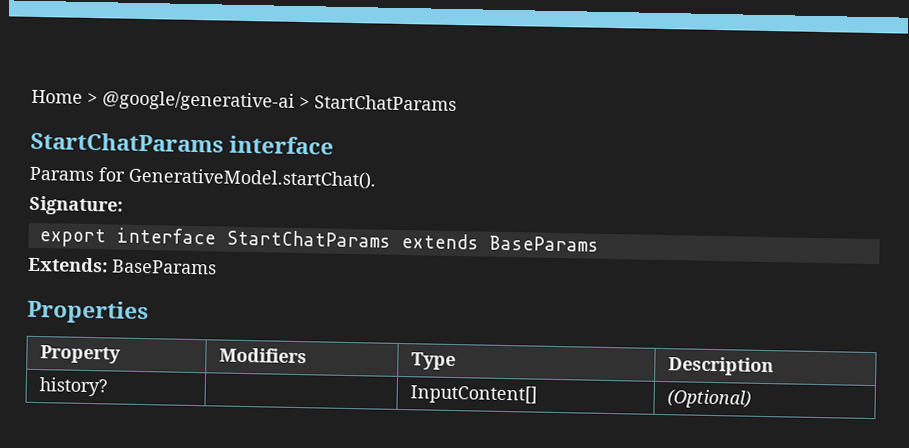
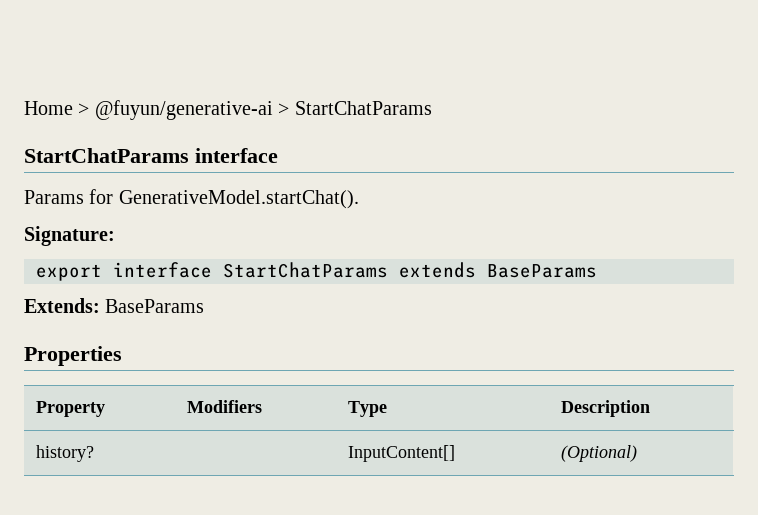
- Home > @google/generative-ai > StartChatParams
+ Home > @fuyun/generative-ai > StartChatParams

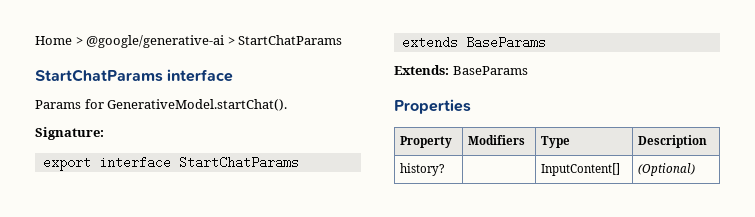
- Home > @fuyun/generative-ai > StartChatParams
+ Home > @google/generative-ai > StartChatParams

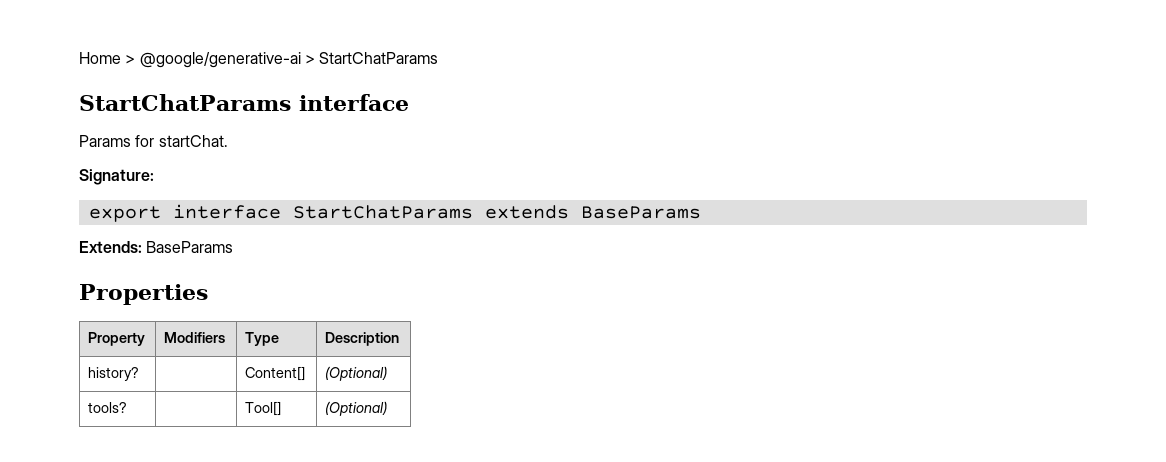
- Params for GenerativeModel.startChat().
+ Params for startChat.
- history? | | InputContent[] | (Optional)
+ history? | | Content[] | (Optional)
+ tools? | | Tool[] | (Optional)

